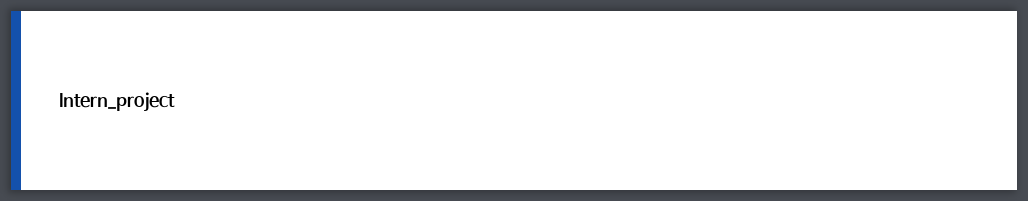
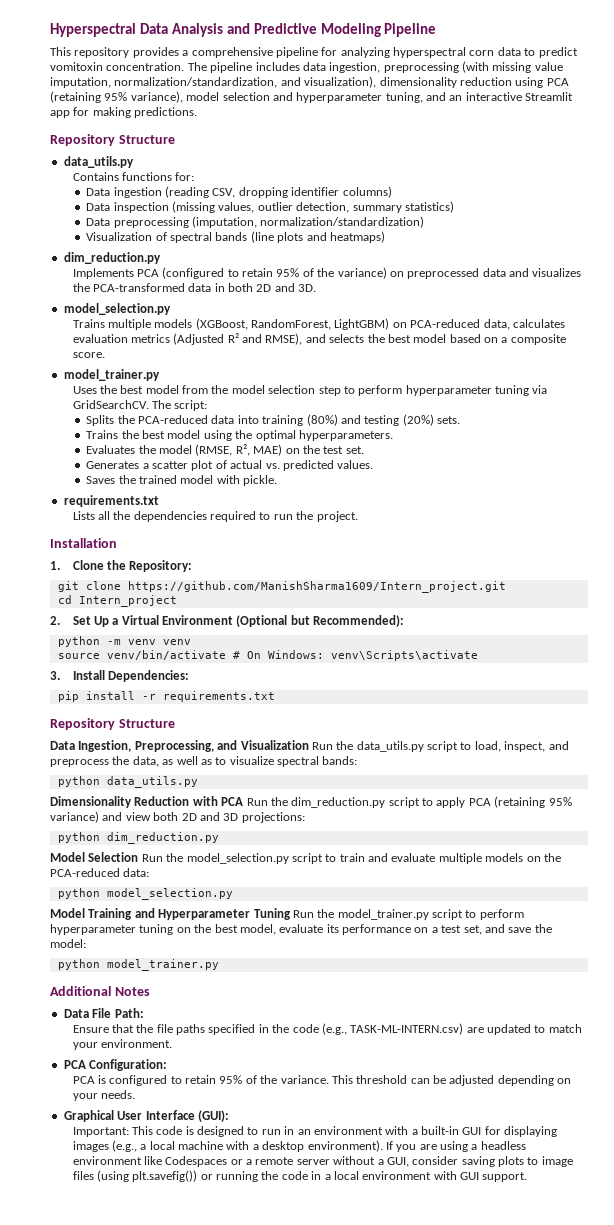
- Intern_project
+ Hyperspectral Data Analysis and Predictive Modeling Pipeline
+ This repository provides a comprehensive pipeline for analyzing hyperspectral corn data to predict vomitoxin concentration. The pipeline includes data ingestion, preprocessing (with missing value imputation, normalization/standardization, and visualization), dimensionality reduction using PCA (retaining 95% variance), model selection and hyperparameter tuning, and an interactive Streamlit app for making predictions.
+ Repository Structure
+ data_utils.py
+ Contains functions for:
+ Data ingestion (reading CSV, dropping identifier columns)
+ Data inspection (missing values, outlier detection, summary statistics)
+ Data preprocessing (imputation, normalization/standardization)
+ Visualization of spectral bands (line plots and heatmaps)
+ dim_reduction.py
+ Implements PCA (configured to retain 95% of the variance) on preprocessed data and visualizes the PCA-transformed data in both 2D and 3D.
+ model_selection.py
+ Trains multiple models (XGBoost, RandomForest, LightGBM) on PCA-reduced data, calculates evaluation metrics (Adjusted R² and RMSE), and selects the best model based on a composite score.
+ model_trainer.py
+ Uses the best model from the model selection step to perform hyperparameter tuning via GridSearchCV. The script:
+ Splits the PCA-reduced data into training (80%) and testing (20%) sets.
+ Trains the best model using the optimal hyperparameters.
+ Evaluates the model (RMSE, R², MAE) on the test set.
+ Generates a scatter plot of actual vs. predicted values.
+ Saves the trained model with pickle.
+ requirements.txt
+ Lists all the dependencies required to run the project.
+ Installation
+ 1. Clone the Repository:
+ git clone https://github.com/ManishSharma1609/Intern_project.git
+ cd Intern_project
+ 2. Set Up a Virtual Environment (Optional but Recommended):
+ python -m venv venv
+ source venv/bin/activate # On Windows: venv\Scripts\activate
+ 3. Install Dependencies:
+ pip install -r requirements.txt
+ Repository Structure
+ Data Ingestion, Preprocessing, and Visualization Run the data_utils.py script to load, inspect, and preprocess the data, as well as to visualize spectral bands:
+ python data_utils.py
+ Dimensionality Reduction with PCA Run the dim_reduction.py script to apply PCA (retaining 95% variance) and view both 2D and 3D projections:
+ python dim_reduction.py
+ Model Selection Run the model_selection.py script to train and evaluate multiple models on the PCA-reduced data:
+ python model_selection.py
+ Model Training and Hyperparameter Tuning Run the model_trainer.py script to perform hyperparameter tuning on the best model, evaluate its performance on a test set, and save the model:
+ python model_trainer.py
+ Additional Notes
+ Data File Path:
+ Ensure that the file paths specified in the code (e.g., TASK-ML-INTERN.csv) are updated to match your environment.
+ PCA Configuration:
+ PCA is configured to retain 95% of the variance. This threshold can be adjusted depending on your needs.
+ Graphical User Interface (GUI):
+ Important: This code is designed to run in an environment with a built-in GUI for displaying images (e.g., a local machine with a desktop environment). If you are using a headless environment like Codespaces or a remote server without a GUI, consider saving plots to image files (using plt.savefig()) or running the code in a local environment with GUI support.

